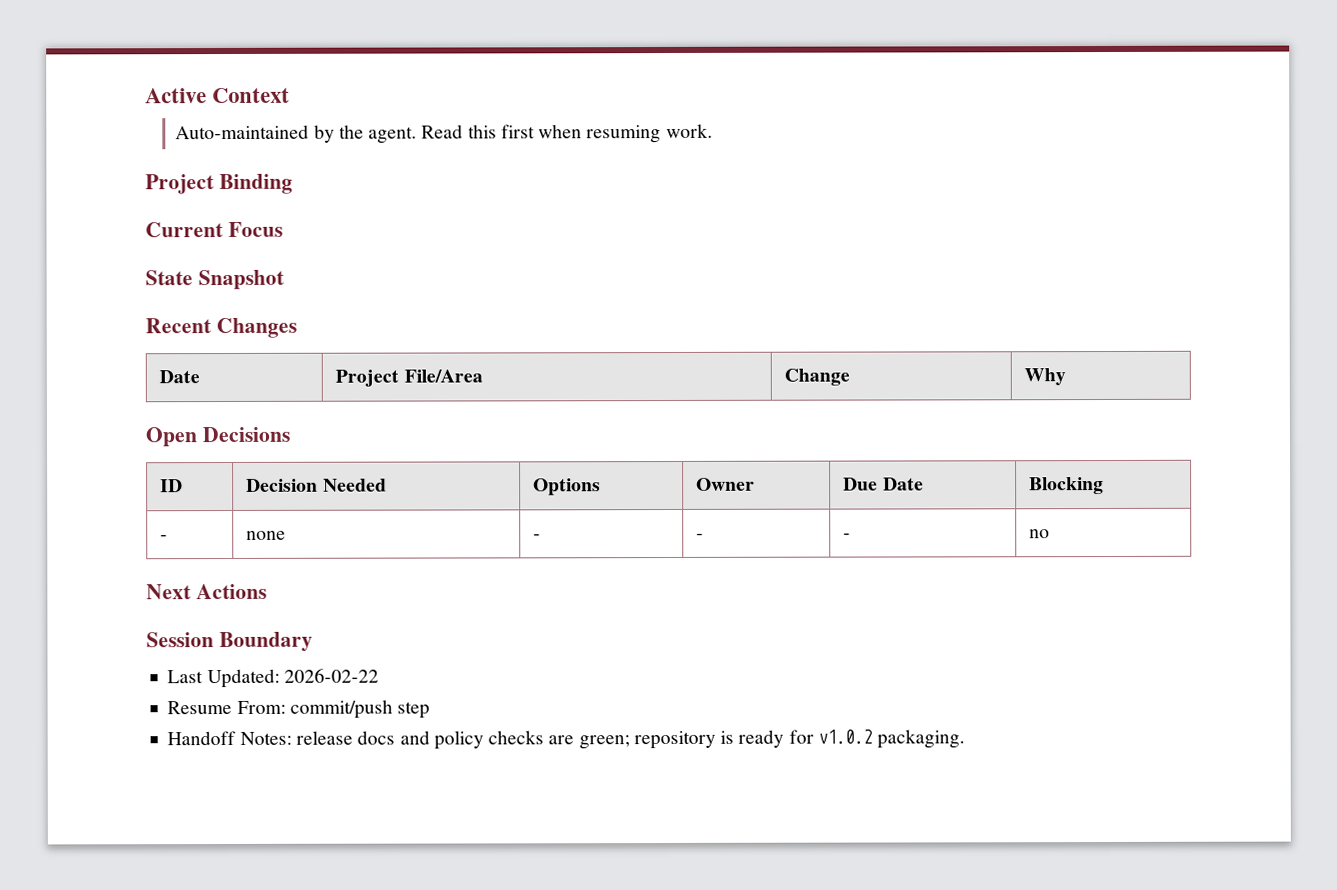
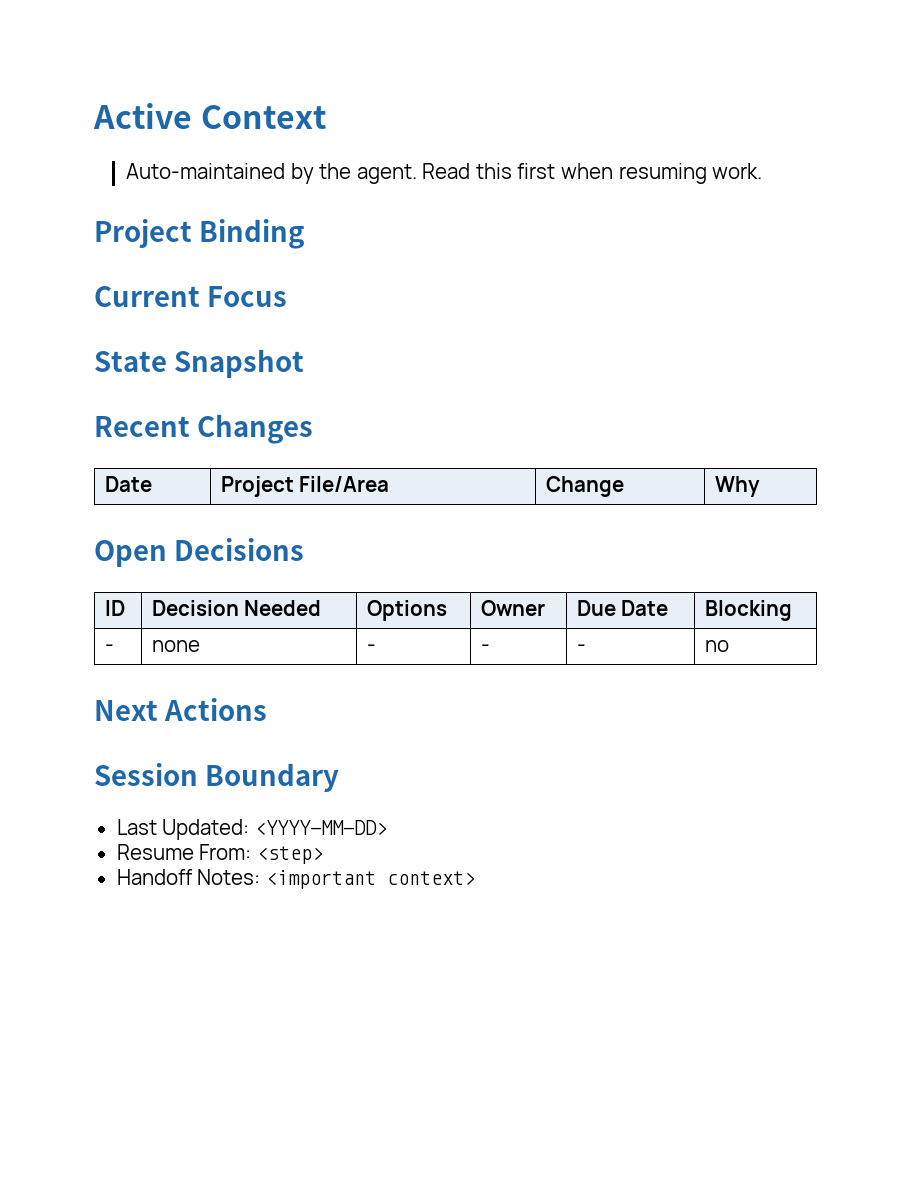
- Last Updated: 2026-02-22
+ Last Updated: <YYYY-MM-DD>
- Resume From: commit/push step
+ Resume From: <step>
- Handoff Notes: release docs and policy checks are green; repository is ready for v1.0.2 packaging.
+ Handoff Notes: <important context>

